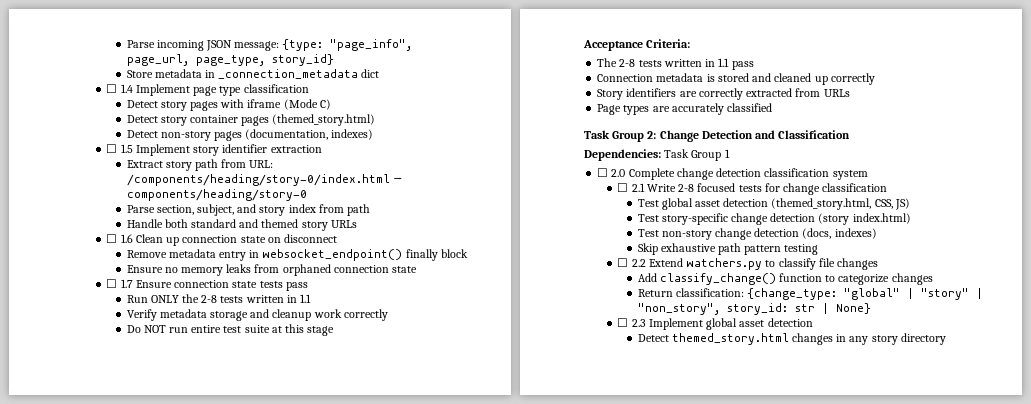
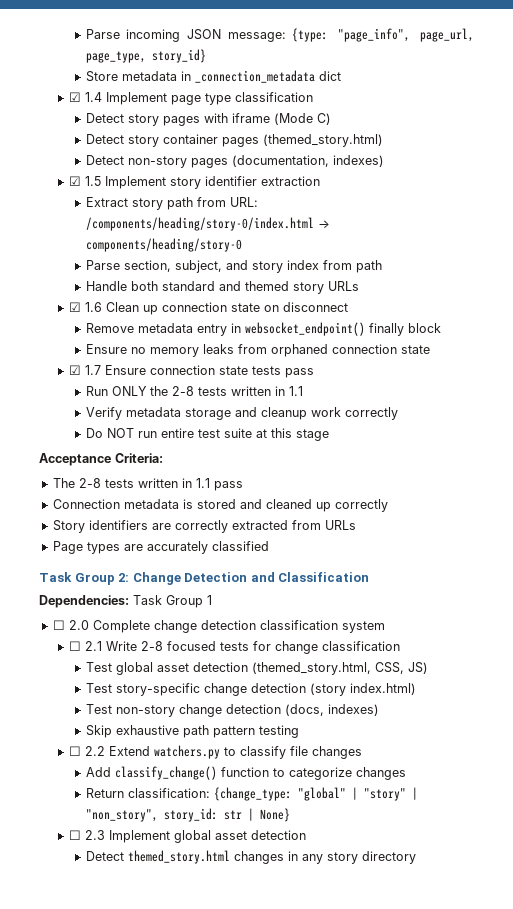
- ☐ 1.4 Implement page type classification
+ ☑ 1.4 Implement page type classification
- ☐ 1.5 Implement story identifier extraction
+ ☑ 1.5 Implement story identifier extraction
- ☐ 1.6 Clean up connection state on disconnect
+ ☑ 1.6 Clean up connection state on disconnect
- ☐ 1.7 Ensure connection state tests pass
+ ☑ 1.7 Ensure connection state tests pass

